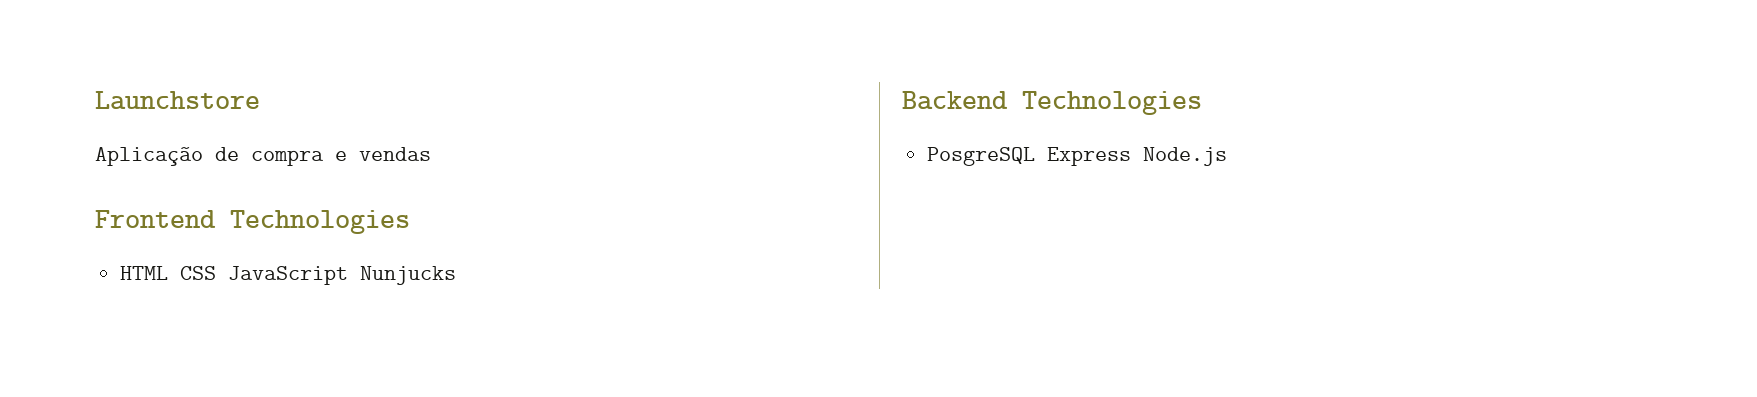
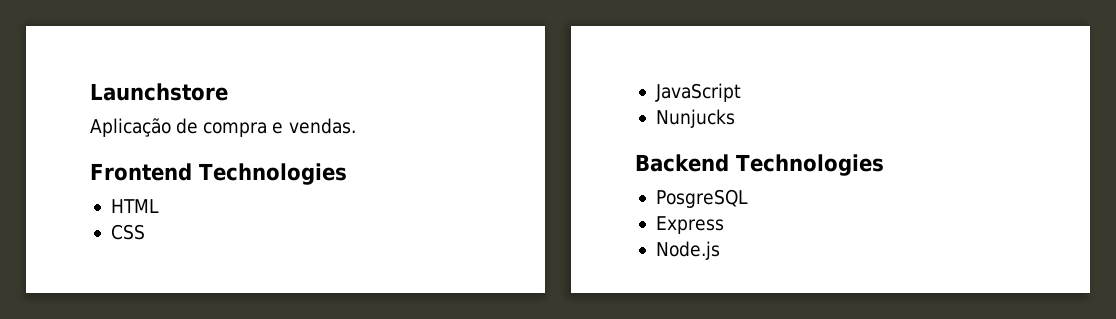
- Aplicação de compra e vendas
+ Aplicação de compra e vendas.
- HTML CSS JavaScript Nunjucks
+ HTML
+ CSS
+ JavaScript
+ Nunjucks
- PosgreSQL Express Node.js
+ PosgreSQL
+ Express
+ Node.js

